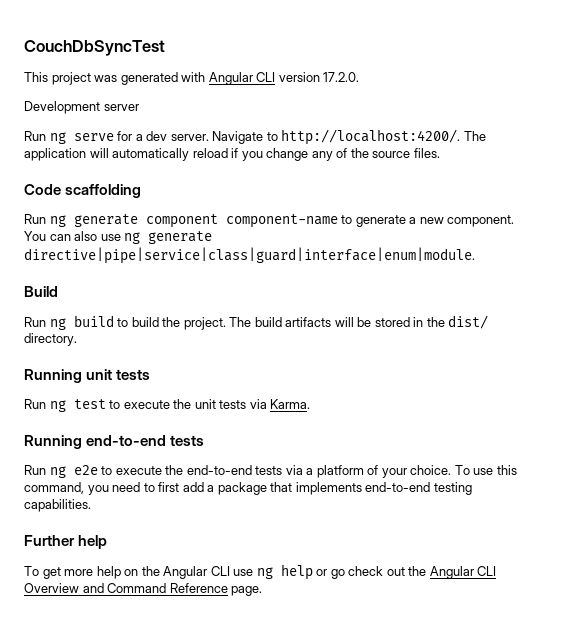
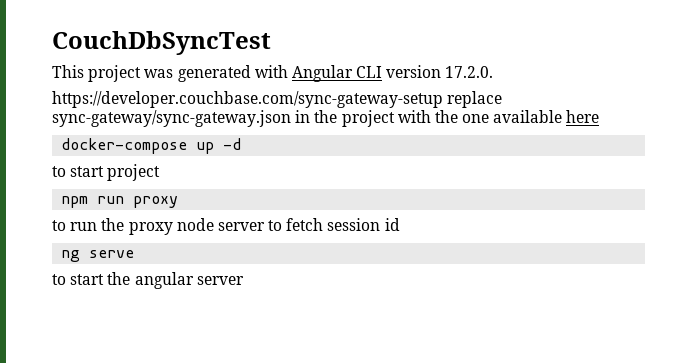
- Development server
- Run ng serve for a dev server. Navigate to http://localhost:4200/. The application will automatically reload if you change any of the source files.
- Code scaffolding
- Run ng generate component component-name to generate a new component. You can also use ng generate directive|pipe|service|class|guard|interface|enum|module.
- Build
- Run ng build to build the project. The build artifacts will be stored in the dist/ directory.
- Running unit tests
- Run ng test to execute the unit tests via Karma.
- Running end-to-end tests
- Run ng e2e to execute the end-to-end tests via a platform of your choice. To use this command, you need to first add a package that implements end-to-end testing capabilities.
- Further help
- To get more help on the Angular CLI use ng help or go check out the Angular CLI Overview and Command Reference page.
+ https://developer.couchbase.com/sync-gateway-setup replace sync-gateway/sync-gateway.json in the project with the one available here
+ docker-compose up -d
+ to start project
+ npm run proxy
+ to run the proxy node server to fetch session id
+ ng serve
+ to start the angular server

